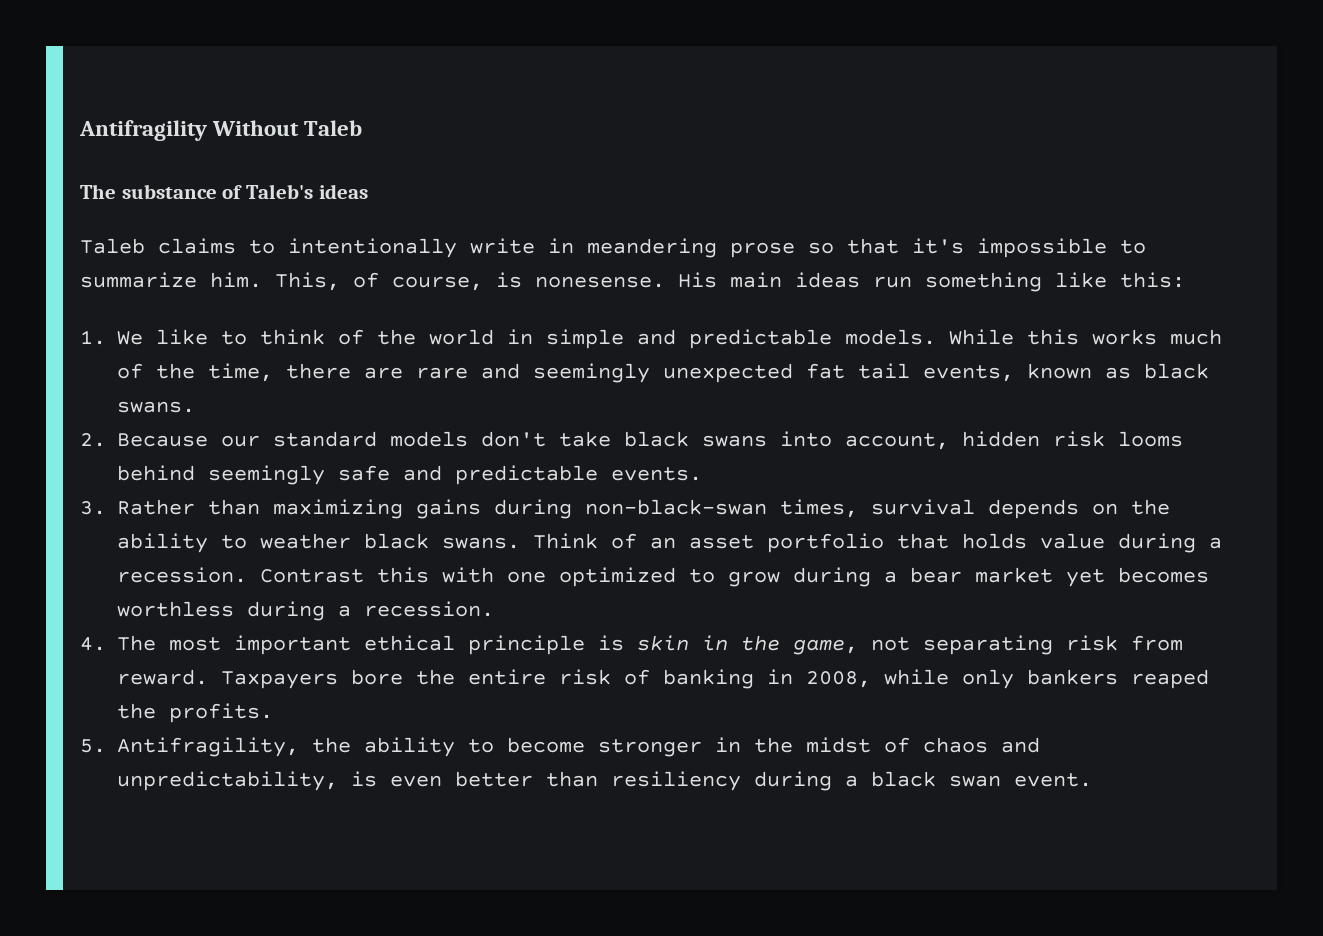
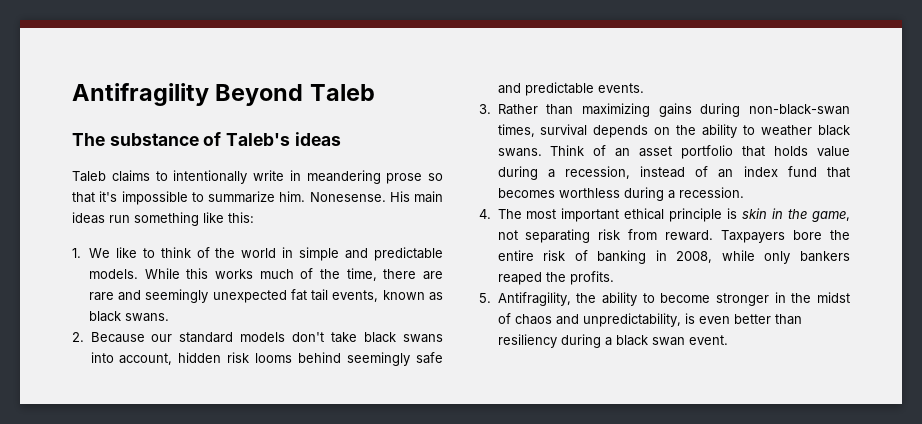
- Antifragility Without Taleb
+ Antifragility Beyond Taleb
- This, of course, is nonesense.
+ Nonesense.
- Think of an asset portfolio that holds value during a recession. Contrast this with one optimized to grow during a bear market yet becomes worthless during a recession.
+ Think of an asset portfolio that holds value during a recession, instead of an index fund that becomes worthless during a recession.

